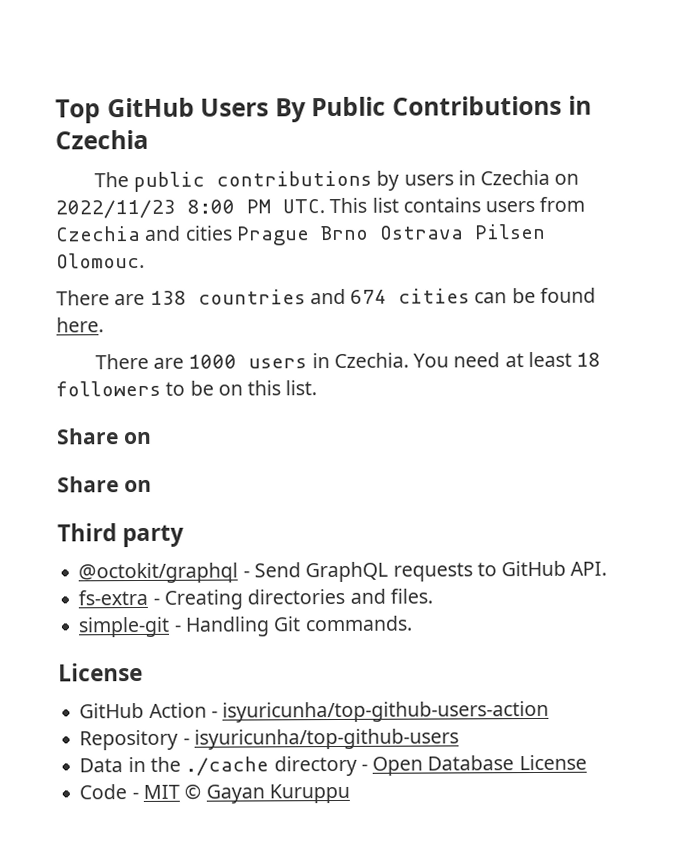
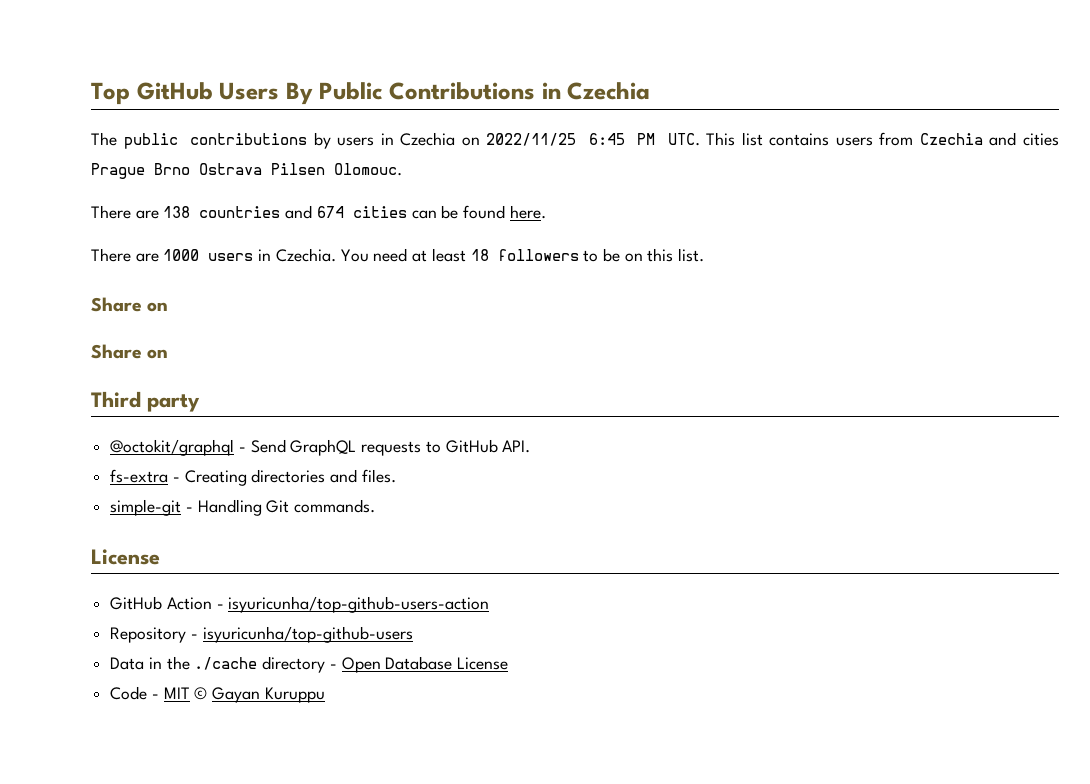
- The public contributions by users in Czechia on 2022/11/23 8:00 PM UTC. This list contains users from Czechia and cities Prague Brno Ostrava Pilsen Olomouc.
+ The public contributions by users in Czechia on 2022/11/25 6:45 PM UTC. This list contains users from Czechia and cities Prague Brno Ostrava Pilsen Olomouc.

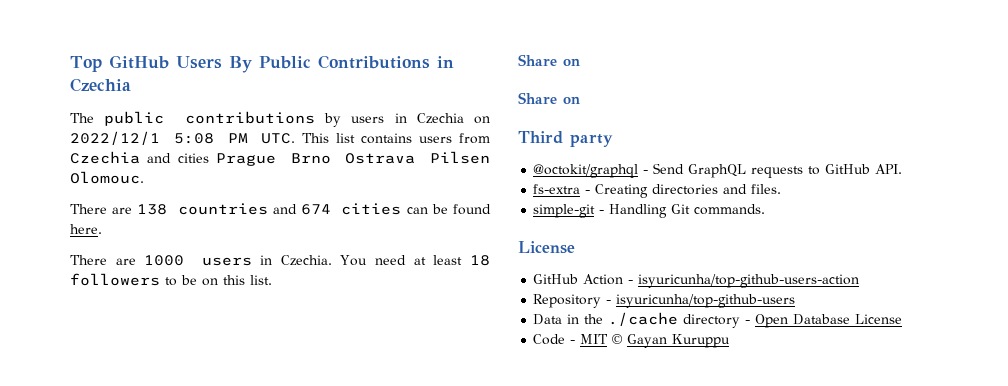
- The public contributions by users in Czechia on 2022/11/25 6:45 PM UTC. This list contains users from Czechia and cities Prague Brno Ostrava Pilsen Olomouc.
+ The public contributions by users in Czechia on 2022/12/1 5:08 PM UTC. This list contains users from Czechia and cities Prague Brno Ostrava Pilsen Olomouc.

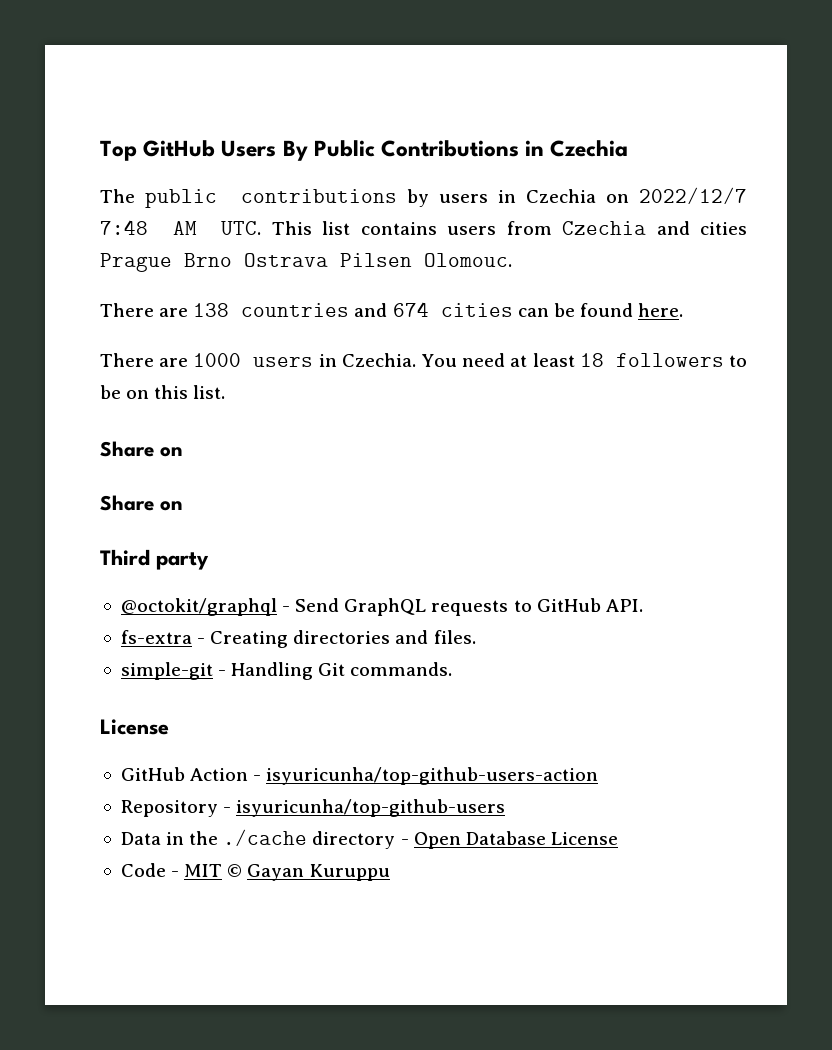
- The public contributions by users in Czechia on 2022/12/1 5:08 PM UTC. This list contains users from Czechia and cities Prague Brno Ostrava Pilsen Olomouc.
+ The public contributions by users in Czechia on 2022/12/7 7:48 AM UTC. This list contains users from Czechia and cities Prague Brno Ostrava Pilsen Olomouc.

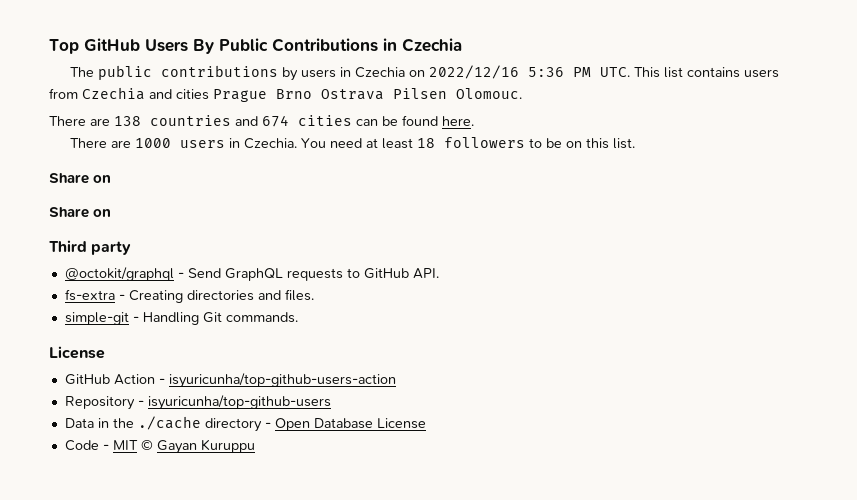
- The public contributions by users in Czechia on 2022/12/7 7:48 AM UTC. This list contains users from Czechia and cities Prague Brno Ostrava Pilsen Olomouc.
+ The public contributions by users in Czechia on 2022/12/16 5:36 PM UTC. This list contains users from Czechia and cities Prague Brno Ostrava Pilsen Olomouc.

